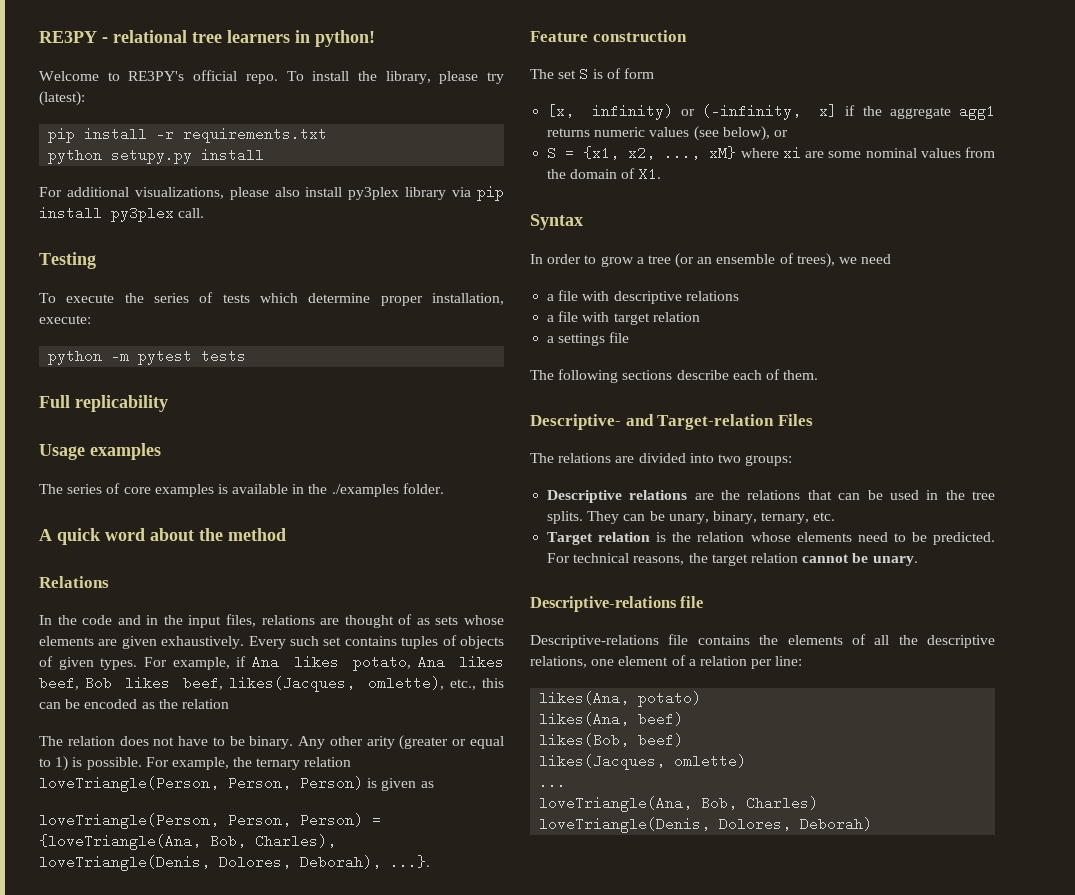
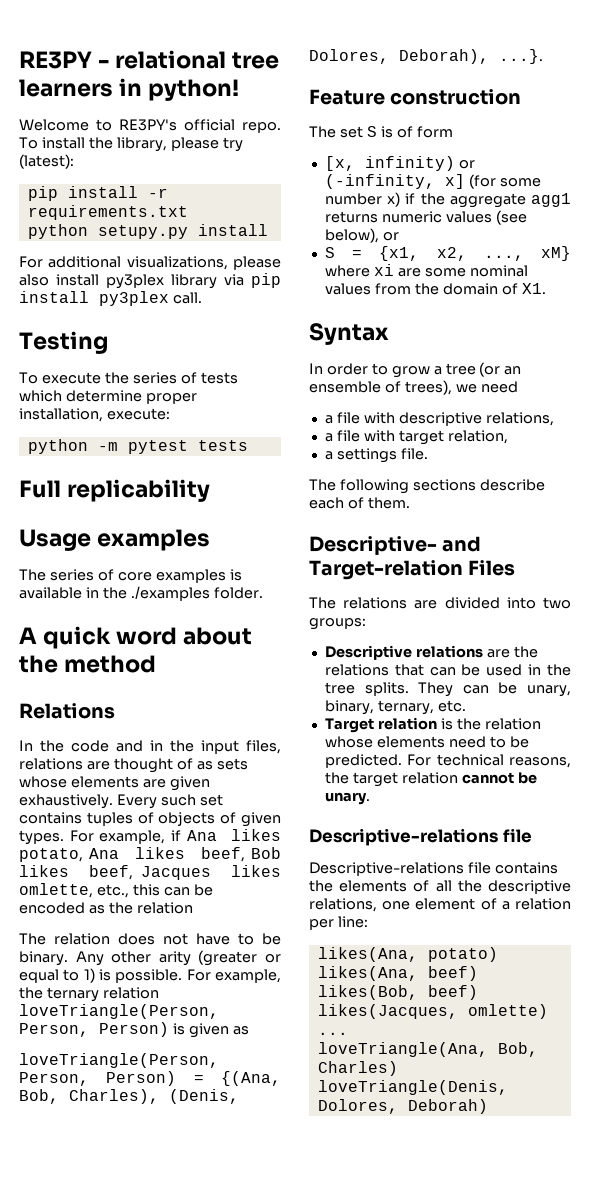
- For example, if Ana likes potato, Ana likes beef, Bob likes beef, likes(Jacques, omlette), etc., this can be encoded as the relation
+ For example, if Ana likes potato, Ana likes beef, Bob likes beef, Jacques likes omlette, etc., this can be encoded as the relation
- loveTriangle(Person, Person, Person) = {loveTriangle(Ana, Bob, Charles), loveTriangle(Denis, Dolores, Deborah), ...}.
+ loveTriangle(Person, Person, Person) = {(Ana, Bob, Charles), (Denis, Dolores, Deborah), ...}.
- [x, infinity) or (-infinity, x] if the aggregate agg1 returns numeric values (see below), or
+ [x, infinity) or (-infinity, x] (for some number x) if the aggregate agg1 returns numeric values (see below), or
- a file with descriptive relations
+ a file with descriptive relations,
- a file with target relation
+ a file with target relation,
- a settings file
+ a settings file.

